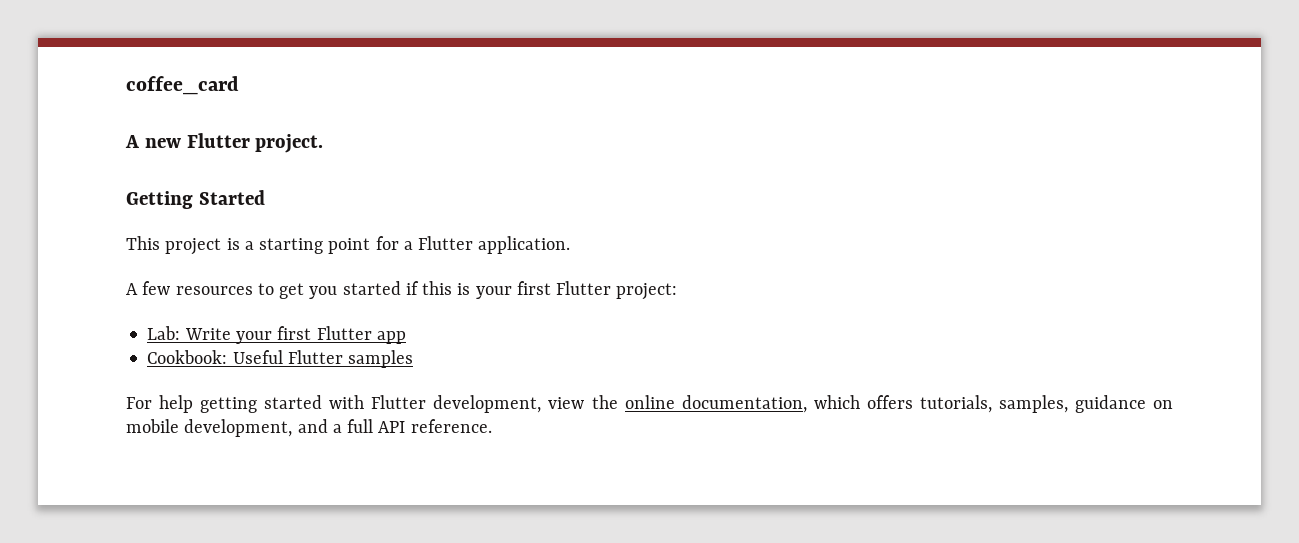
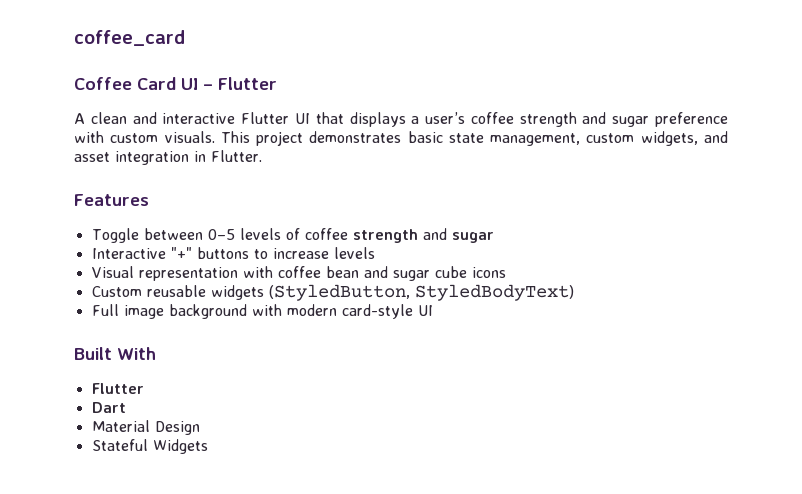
- A new Flutter project.
- Getting Started
- This project is a starting point for a Flutter application.
- A few resources to get you started if this is your first Flutter project:
- Lab: Write your first Flutter app
- Cookbook: Useful Flutter samples
- For help getting started with Flutter development, view the online documentation, which offers tutorials, samples, guidance on mobile development, and a full API reference.
+ Coffee Card UI – Flutter
+ A clean and interactive Flutter UI that displays a user’s coffee strength and sugar preference with custom visuals. This project demonstrates basic state management, custom widgets, and asset integration in Flutter.
+ Features
+ Toggle between 0–5 levels of coffee strength and sugar
+ Interactive "+" buttons to increase levels
+ Visual representation with coffee bean and sugar cube icons
+ Custom reusable widgets (StyledButton, StyledBodyText)
+ Full image background with modern card-style UI
+ Built With
+ Flutter
+ Dart
+ Material Design
+ Stateful Widgets

